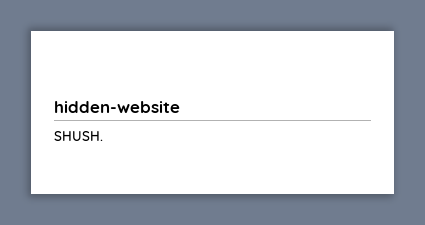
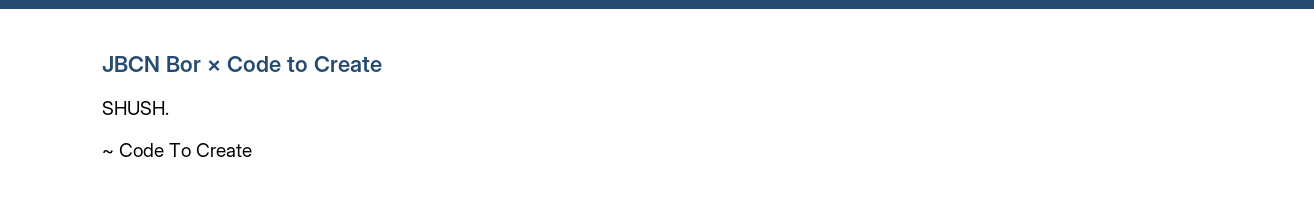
- hidden-website
+ JBCN Bor × Code to Create
  SHUSH.
+ ~ Code To Create

